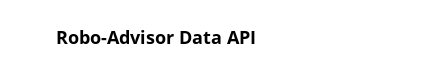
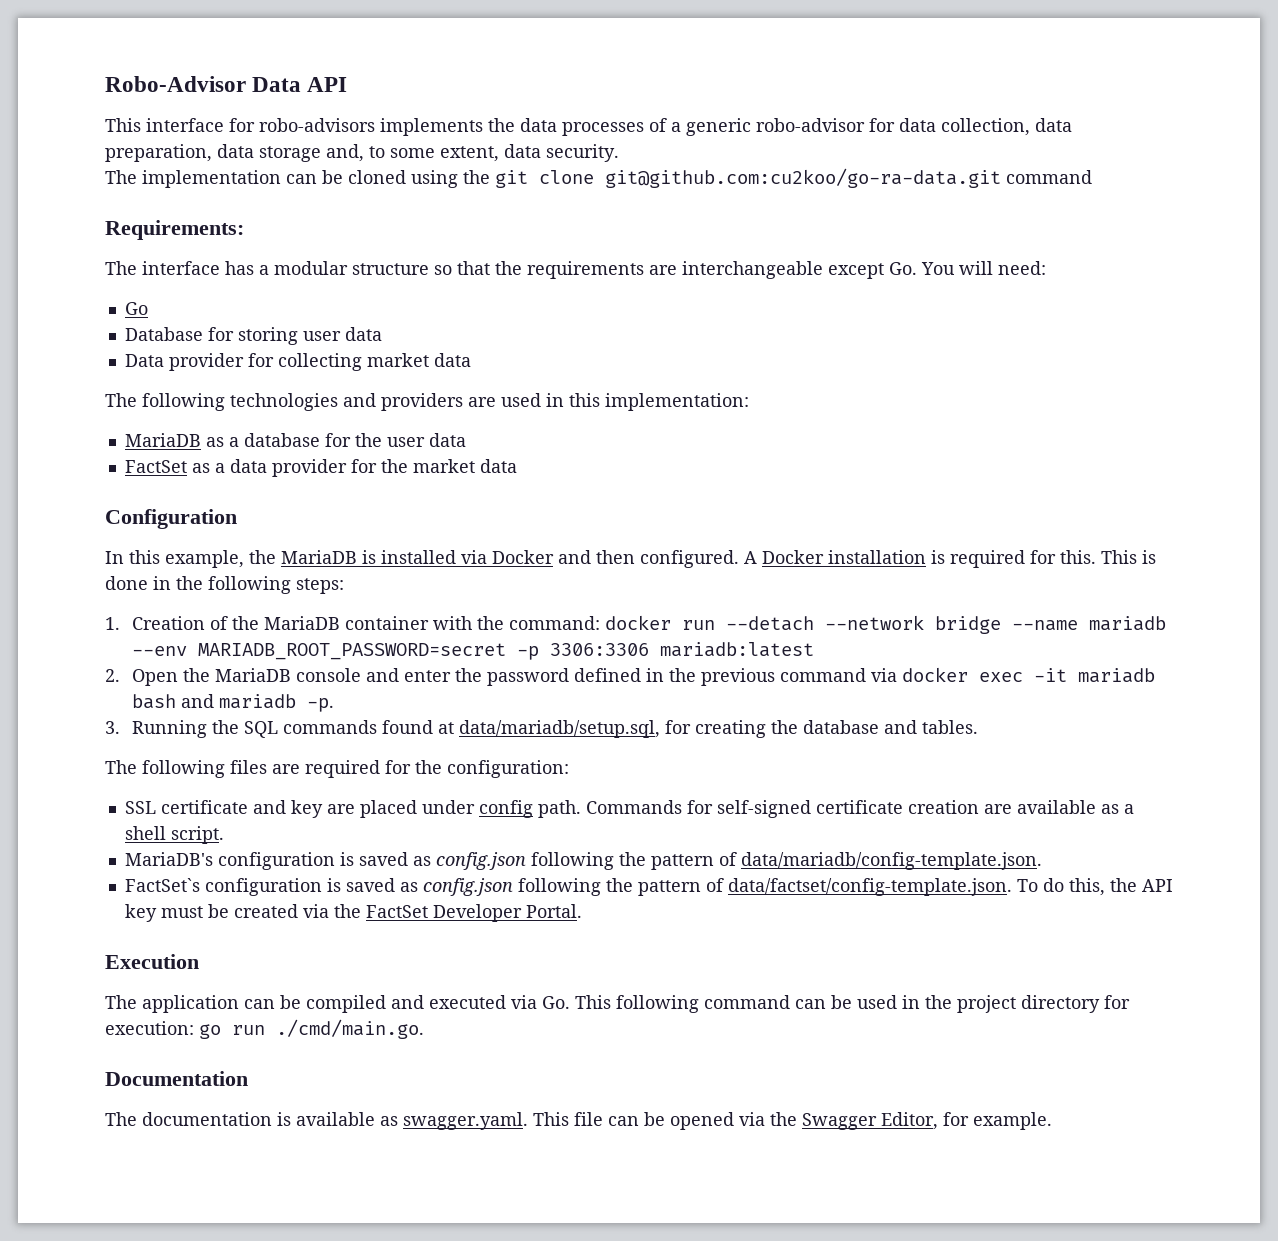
+ This interface for robo-advisors implements the data processes of a generic robo-advisor for data collection, data preparation, data storage and, to some extent, data security.
+ The implementation can be cloned using the git clone git@github.com:cu2koo/go-ra-data.git command
+ Requirements:
+ The interface has a modular structure so that the requirements are interchangeable except Go. You will need:
+ Go
+ Database for storing user data
+ Data provider for collecting market data
+ The following technologies and providers are used in this implementation:
+ MariaDB as a database for the user data
+ FactSet as a data provider for the market data
+ Configuration
+ In this example, the MariaDB is installed via Docker and then configured. A Docker installation is required for this. This is done in the following steps:
+ 1. Creation of the MariaDB container with the command: docker run --detach --network bridge --name mariadb --env MARIADB_ROOT_PASSWORD=secret -p 3306:3306 mariadb:latest
+ 2. Open the MariaDB console and enter the password defined in the previous command via docker exec -it mariadb bash and mariadb -p.
+ 3. Running the SQL commands found at data/mariadb/setup.sql, for creating the database and tables.
+ The following files are required for the configuration:
+ SSL certificate and key are placed under config path. Commands for self-signed certificate creation are available as a shell script.
+ MariaDB's configuration is saved as config.json following the pattern of data/mariadb/config-template.json.
+ FactSet`s configuration is saved as config.json following the pattern of data/factset/config-template.json. To do this, the API key must be created via the FactSet Developer Portal.
+ Execution
+ The application can be compiled and executed via Go. This following command can be used in the project directory for execution: go run ./cmd/main.go.
+ Documentation
+ The documentation is available as swagger.yaml. This file can be opened via the Swagger Editor, for example.

